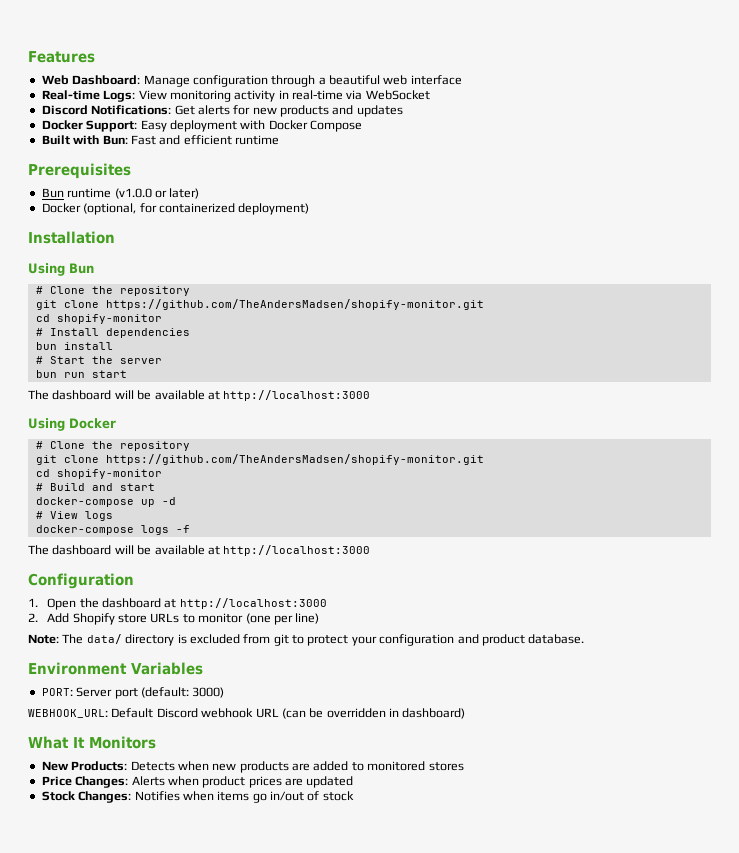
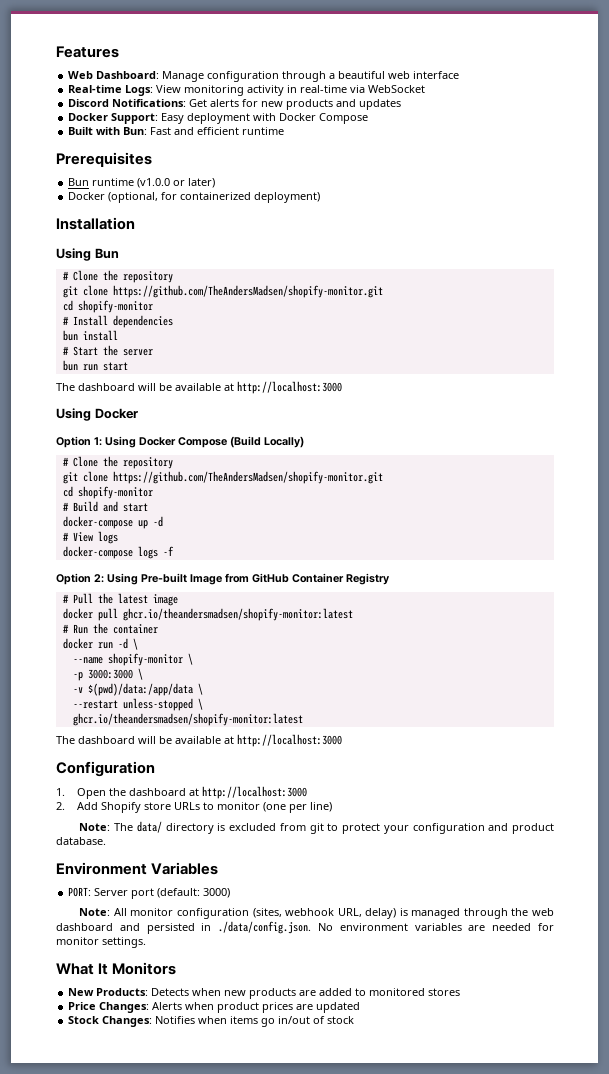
+ Option 1: Using Docker Compose (Build Locally)
+ Option 2: Using Pre-built Image from GitHub Container Registry
+ # Pull the latest image
+ docker pull ghcr.io/theandersmadsen/shopify-monitor:latest
+ # Run the container
+ docker run -d \
+ --name shopify-monitor \
+ -p 3000:3000 \
+ -v $(pwd)/data:/app/data \
+ --restart unless-stopped \
+ ghcr.io/theandersmadsen/shopify-monitor:latest
- WEBHOOK_URL: Default Discord webhook URL (can be overridden in dashboard)
+ Note: All monitor configuration (sites, webhook URL, delay) is managed through the web dashboard and persisted in ./data/config.json. No environment variables are needed for monitor settings.

